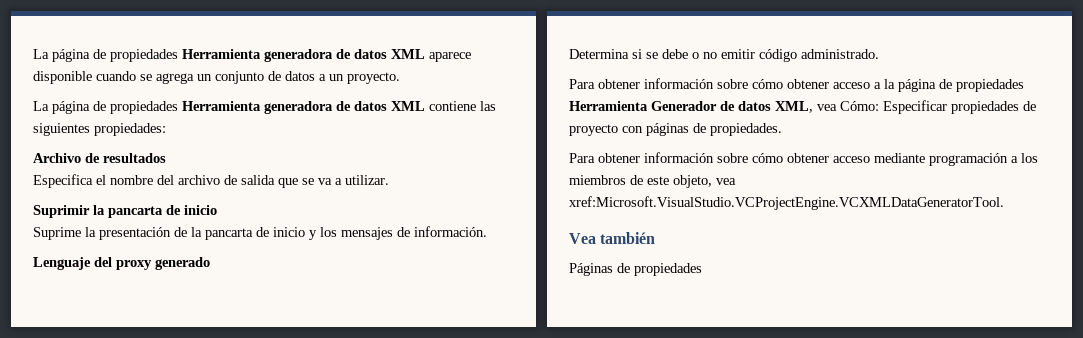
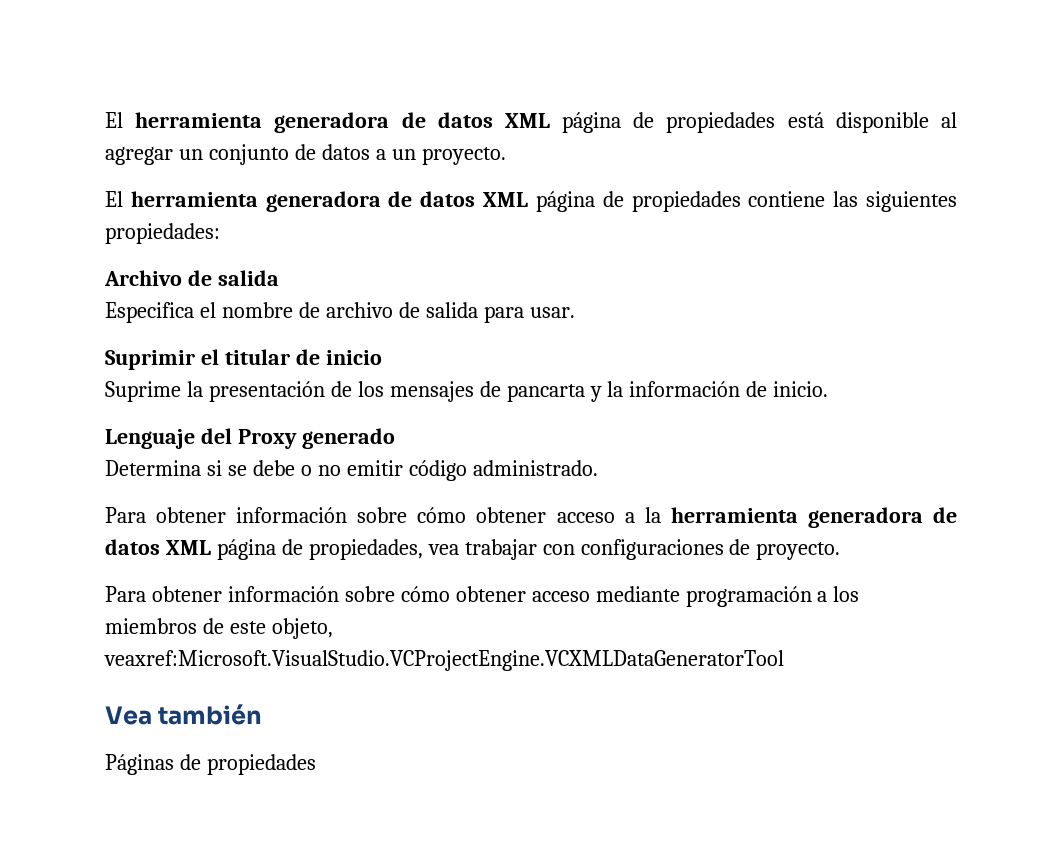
- La página de propiedades Herramienta generadora de datos XML aparece disponible cuando se agrega un conjunto de datos a un proyecto.
+ El herramienta generadora de datos XML página de propiedades está disponible al agregar un conjunto de datos a un proyecto.
- La página de propiedades Herramienta generadora de datos XML contiene las siguientes propiedades:
+ El herramienta generadora de datos XML página de propiedades contiene las siguientes propiedades:
- Archivo de resultados
+ Archivo de salida
- Especifica el nombre del archivo de salida que se va a utilizar.
+ Especifica el nombre de archivo de salida para usar.
- Suprimir la pancarta de inicio
+ Suprimir el titular de inicio
- Suprime la presentación de la pancarta de inicio y los mensajes de información.
+ Suprime la presentación de los mensajes de pancarta y la información de inicio.
- Lenguaje del proxy generado
+ Lenguaje del Proxy generado
- Para obtener información sobre cómo obtener acceso a la página de propiedades Herramienta Generador de datos XML, vea Cómo: Especificar propiedades de proyecto con páginas de propiedades.
+ Para obtener información sobre cómo obtener acceso a la herramienta generadora de datos XML página de propiedades, vea trabajar con configuraciones de proyecto.
- Para obtener información sobre cómo obtener acceso mediante programación a los miembros de este objeto, vea xref:Microsoft.VisualStudio.VCProjectEngine.VCXMLDataGeneratorTool.
+ Para obtener información sobre cómo obtener acceso mediante programación a los miembros de este objeto, veaxref:Microsoft.VisualStudio.VCProjectEngine.VCXMLDataGeneratorTool

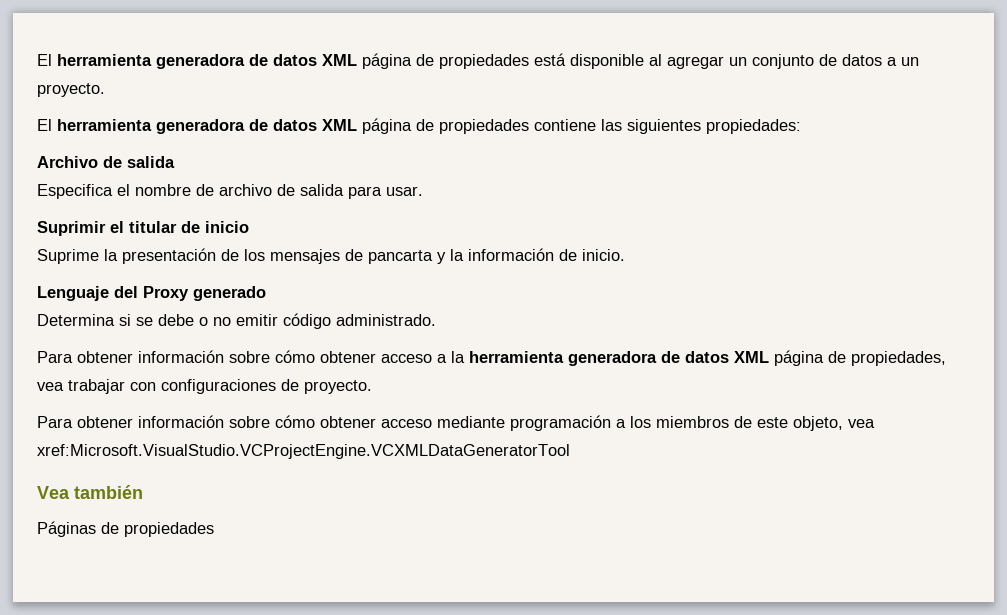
- Para obtener información sobre cómo obtener acceso mediante programación a los miembros de este objeto, veaxref:Microsoft.VisualStudio.VCProjectEngine.VCXMLDataGeneratorTool
+ Para obtener información sobre cómo obtener acceso mediante programación a los miembros de este objeto, vea xref:Microsoft.VisualStudio.VCProjectEngine.VCXMLDataGeneratorTool

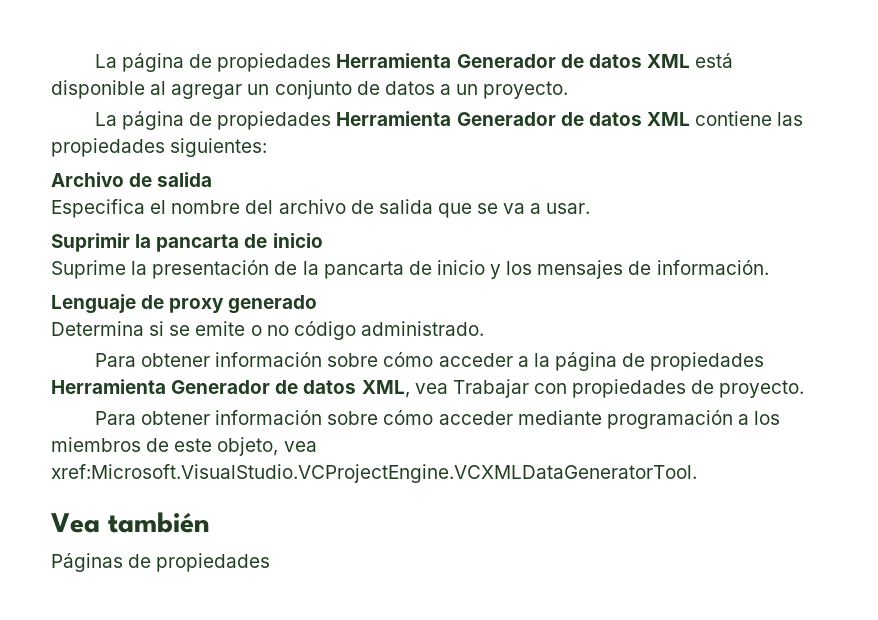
- El herramienta generadora de datos XML página de propiedades está disponible al agregar un conjunto de datos a un proyecto.
+ La página de propiedades Herramienta Generador de datos XML está disponible al agregar un conjunto de datos a un proyecto.
- El herramienta generadora de datos XML página de propiedades contiene las siguientes propiedades:
+ La página de propiedades Herramienta Generador de datos XML contiene las propiedades siguientes:
- Especifica el nombre de archivo de salida para usar.
+ Especifica el nombre del archivo de salida que se va a usar.
- Suprimir el titular de inicio
+ Suprimir la pancarta de inicio
- Suprime la presentación de los mensajes de pancarta y la información de inicio.
+ Suprime la presentación de la pancarta de inicio y los mensajes de información.
- Lenguaje del Proxy generado
+ Lenguaje de proxy generado
- Determina si se debe o no emitir código administrado.
+ Determina si se emite o no código administrado.
- Para obtener información sobre cómo obtener acceso a la herramienta generadora de datos XML página de propiedades, vea trabajar con configuraciones de proyecto.
+ Para obtener información sobre cómo acceder a la página de propiedades Herramienta Generador de datos XML, vea Trabajar con propiedades de proyecto.
- Para obtener información sobre cómo obtener acceso mediante programación a los miembros de este objeto, vea xref:Microsoft.VisualStudio.VCProjectEngine.VCXMLDataGeneratorTool
+ Para obtener información sobre cómo acceder mediante programación a los miembros de este objeto, vea xref:Microsoft.VisualStudio.VCProjectEngine.VCXMLDataGeneratorTool.

